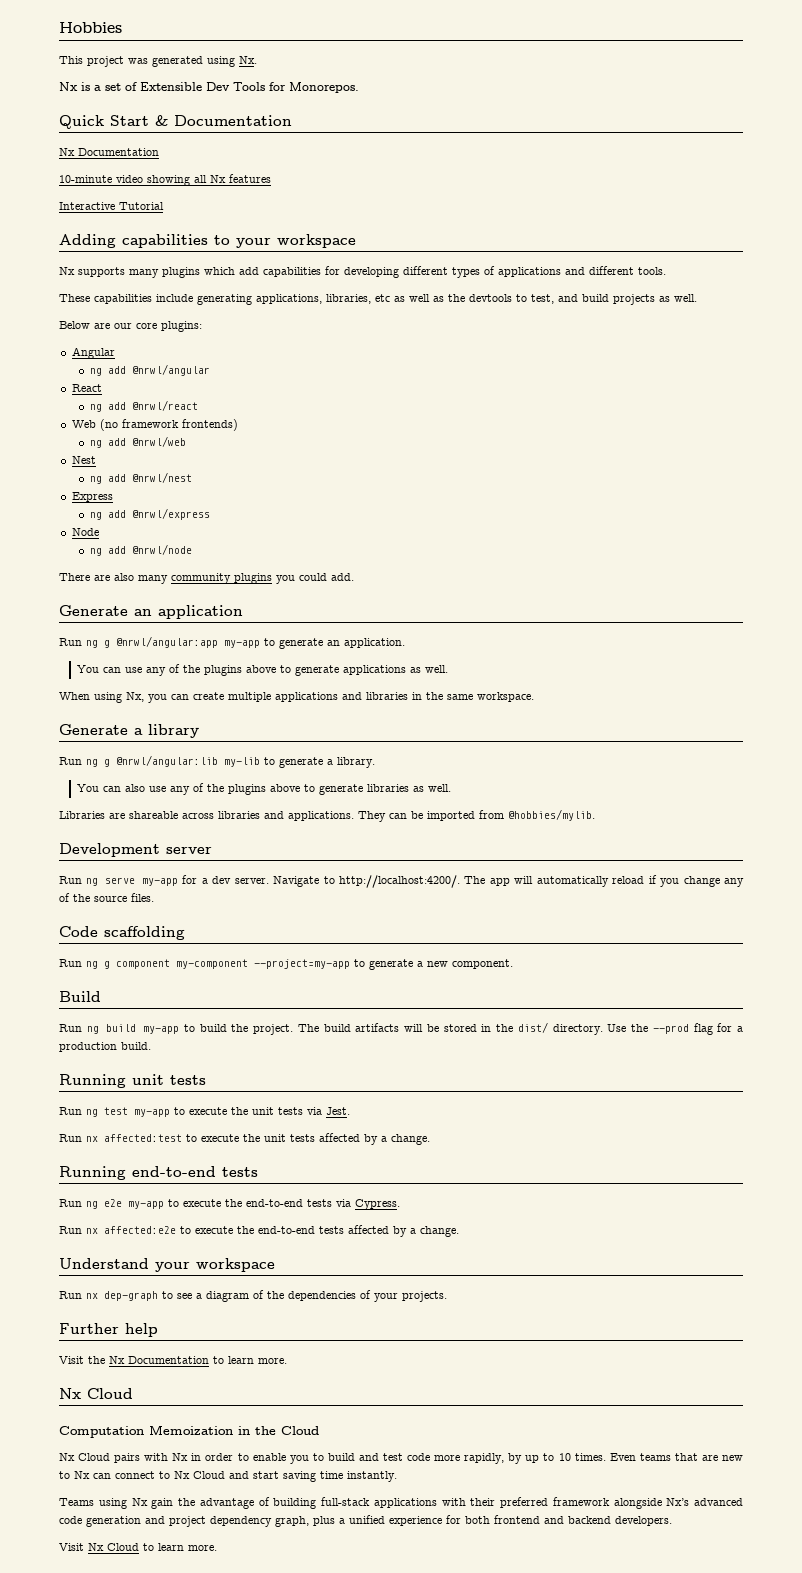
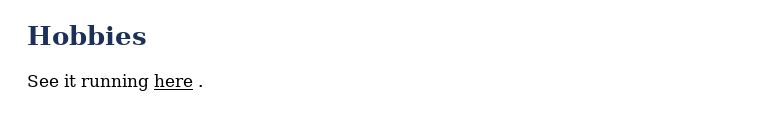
- This project was generated using Nx.
- Nx is a set of Extensible Dev Tools for Monorepos.
- Quick Start & Documentation
- Nx Documentation
- 10-minute video showing all Nx features
- Interactive Tutorial
- Adding capabilities to your workspace
- Nx supports many plugins which add capabilities for developing different types of applications and different tools.
- These capabilities include generating applications, libraries, etc as well as the devtools to test, and build projects as well.
- Below are our core plugins:
- Angular
- ng add @nrwl/angular
- React
- ng add @nrwl/react
- Web (no framework frontends)
- ng add @nrwl/web
- Nest
- ng add @nrwl/nest
- Express
- ng add @nrwl/express
- Node
- ng add @nrwl/node
- There are also many community plugins you could add.
- Generate an application
- Run ng g @nrwl/angular:app my-app to generate an application.
- You can use any of the plugins above to generate applications as well.
- When using Nx, you can create multiple applications and libraries in the same workspace.
- Generate a library
- Run ng g @nrwl/angular:lib my-lib to generate a library.
- You can also use any of the plugins above to generate libraries as well.
- Libraries are shareable across libraries and applications. They can be imported from @hobbies/mylib.
- Development server
- Run ng serve my-app for a dev server. Navigate to http://localhost:4200/. The app will automatically reload if you change any of the source files.
- Code scaffolding
- Run ng g component my-component --project=my-app to generate a new component.
- Build
- Run ng build my-app to build the project. The build artifacts will be stored in the dist/ directory. Use the --prod flag for a production build.
- Running unit tests
- Run ng test my-app to execute the unit tests via Jest.
- Run nx affected:test to execute the unit tests affected by a change.
- Running end-to-end tests
- Run ng e2e my-app to execute the end-to-end tests via Cypress.
- Run nx affected:e2e to execute the end-to-end tests affected by a change.
- Understand your workspace
- Run nx dep-graph to see a diagram of the dependencies of your projects.
- Further help
- Visit the Nx Documentation to learn more.
- Nx Cloud
- Computation Memoization in the Cloud
- Nx Cloud pairs with Nx in order to enable you to build and test code more rapidly, by up to 10 times. Even teams that are new to Nx can connect to Nx Cloud and start saving time instantly.
- Teams using Nx gain the advantage of building full-stack applications with their preferred framework alongside Nx’s advanced code generation and project dependency graph, plus a unified experience for both frontend and backend developers.
- Visit Nx Cloud to learn more.
+ See it running here .

